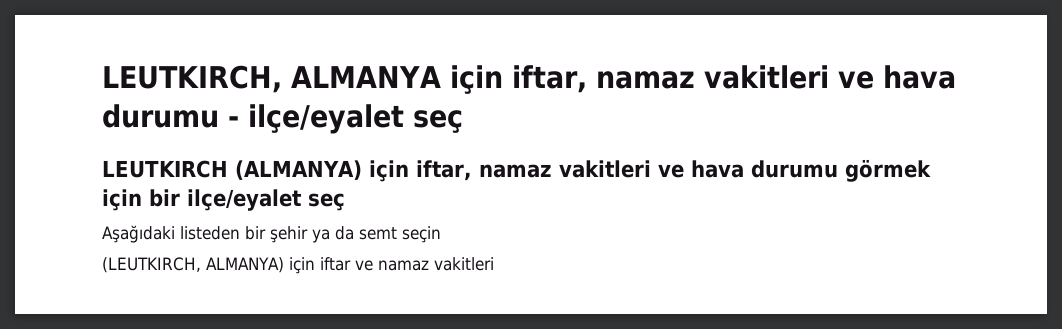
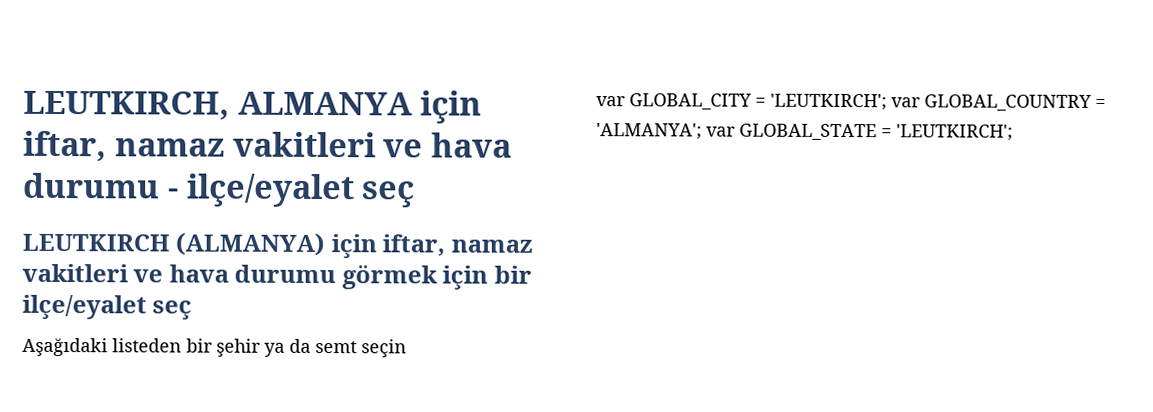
- (LEUTKIRCH, ALMANYA) için iftar ve namaz vakitleri
+ var GLOBAL_CITY = 'LEUTKIRCH'; var GLOBAL_COUNTRY = 'ALMANYA'; var GLOBAL_STATE = 'LEUTKIRCH';

